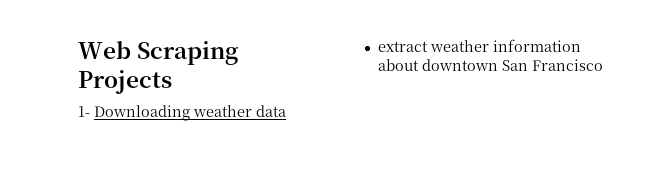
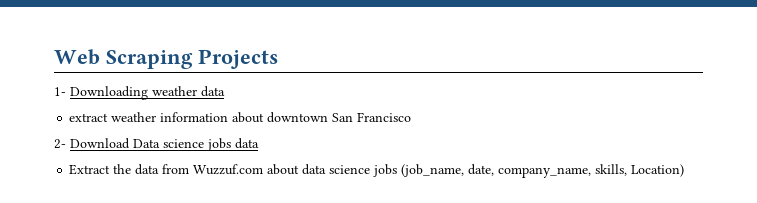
+ 2- Download Data science jobs data
+ Extract the data from Wuzzuf.com about data science jobs (job_name, date, company_name, skills, Location)

